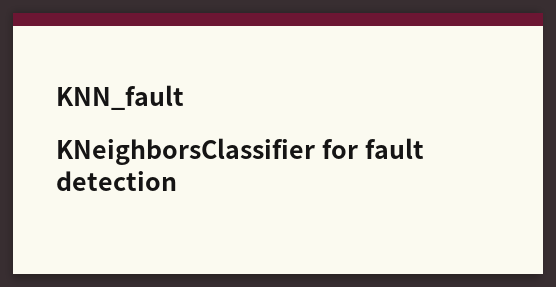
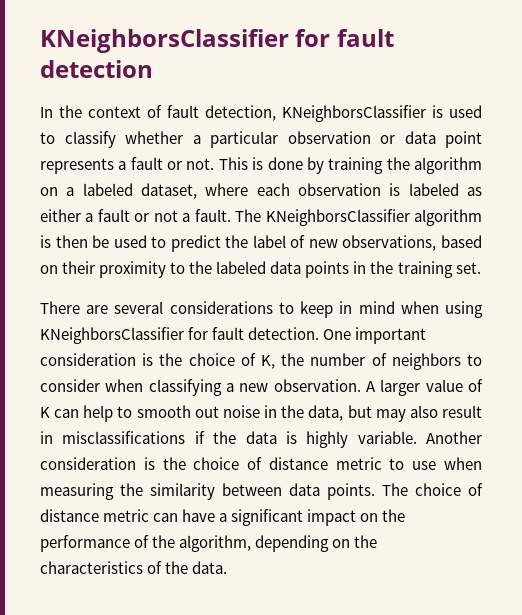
- KNN_fault
+ In the context of fault detection, KNeighborsClassifier is used to classify whether a particular observation or data point represents a fault or not. This is done by training the algorithm on a labeled dataset, where each observation is labeled as either a fault or not a fault. The KNeighborsClassifier algorithm is then be used to predict the label of new observations, based on their proximity to the labeled data points in the training set.
+ There are several considerations to keep in mind when using KNeighborsClassifier for fault detection. One important consideration is the choice of K, the number of neighbors to consider when classifying a new observation. A larger value of K can help to smooth out noise in the data, but may also result in misclassifications if the data is highly variable. Another consideration is the choice of distance metric to use when measuring the similarity between data points. The choice of distance metric can have a significant impact on the performance of the algorithm, depending on the characteristics of the data.

